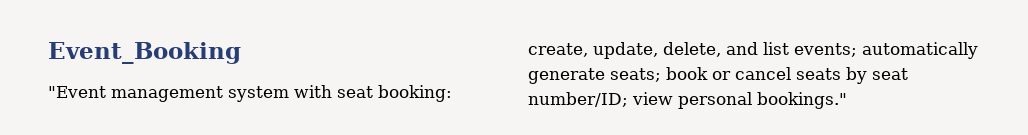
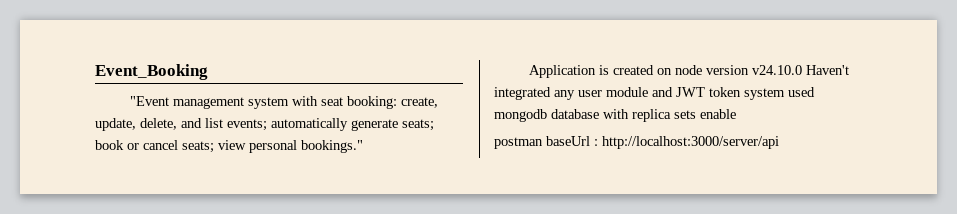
- "Event management system with seat booking: create, update, delete, and list events; automatically generate seats; book or cancel seats by seat number/ID; view personal bookings."
+ "Event management system with seat booking: create, update, delete, and list events; automatically generate seats; book or cancel seats; view personal bookings."
+ Application is created on node version v24.10.0 Haven't integrated any user module and JWT token system used mongodb database with replica sets enable
+ postman baseUrl : http://localhost:3000/server/api

